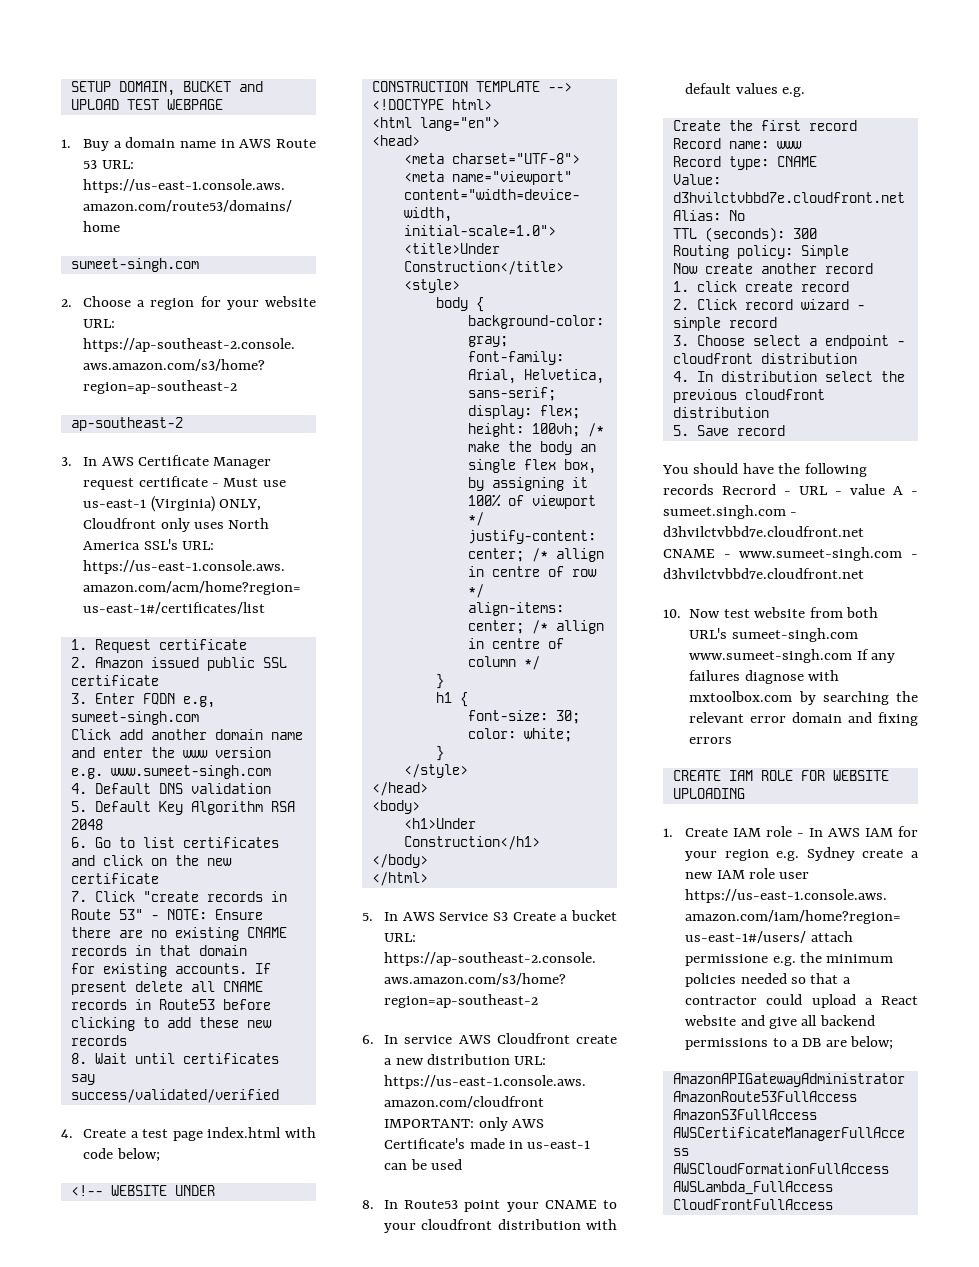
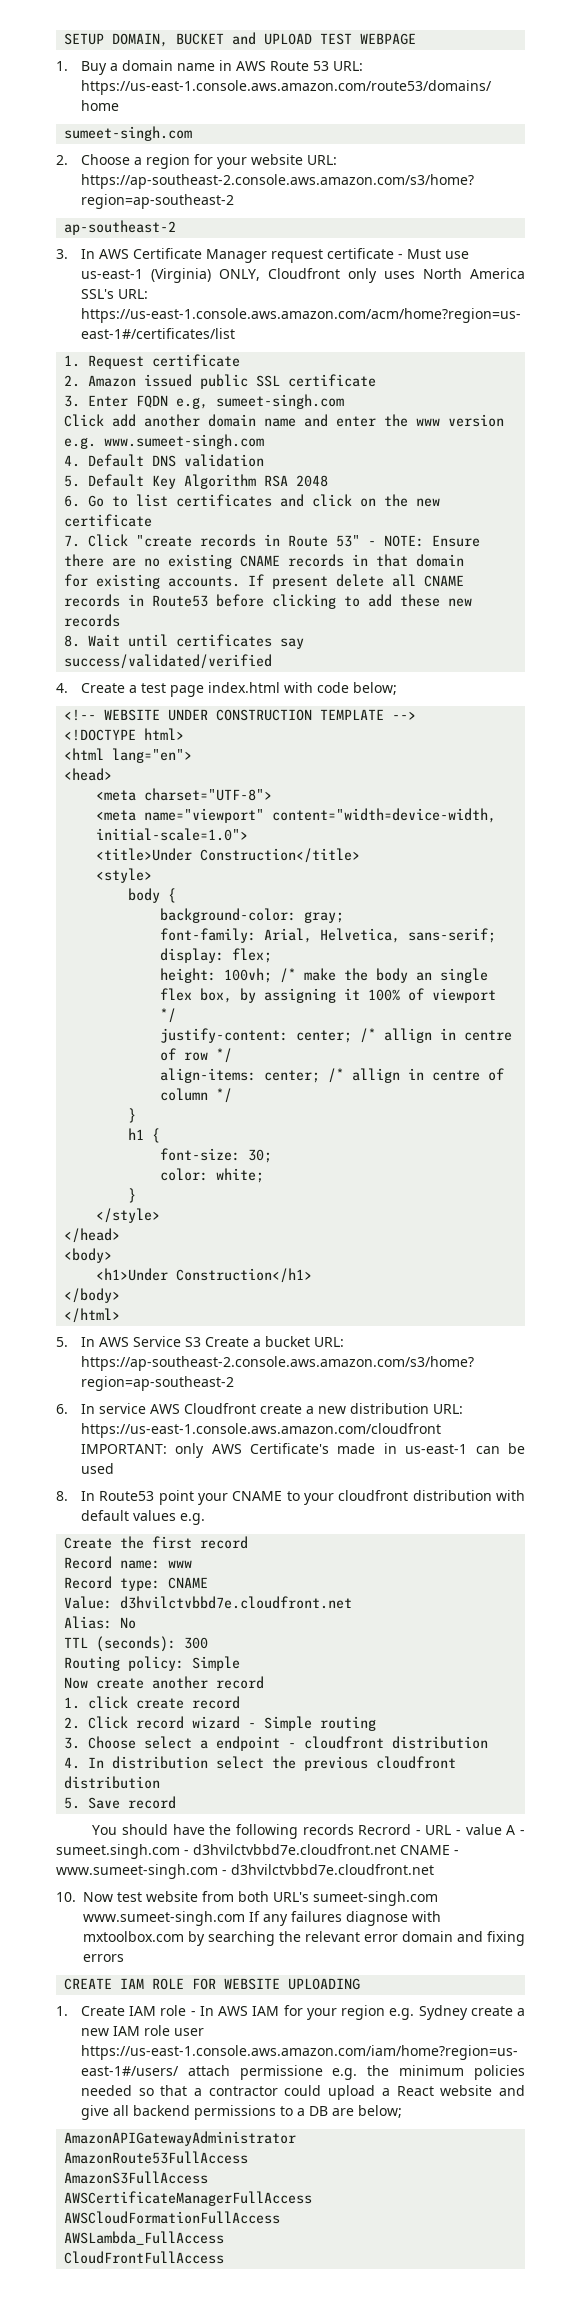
- 2. Click record wizard - simple record
+ 2. Click record wizard - Simple routing

